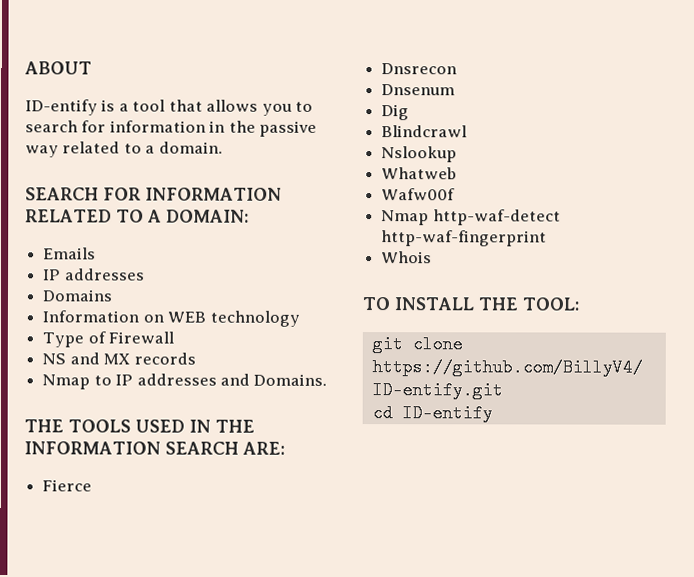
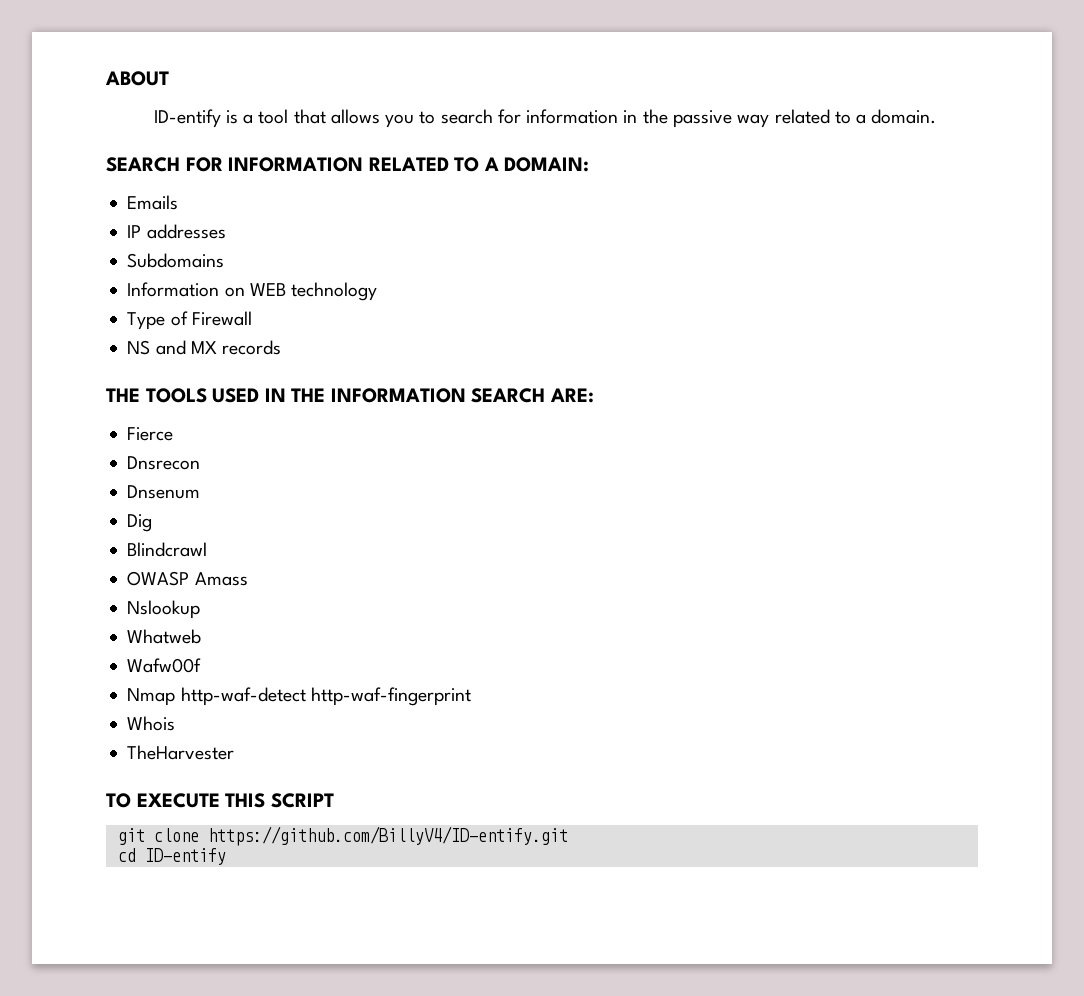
- Domains
+ Subdomains
- Nmap to IP addresses and Domains.
+ OWASP Amass
- TO INSTALL THE TOOL:
+ TheHarvester
+ TO EXECUTE THIS SCRIPT

